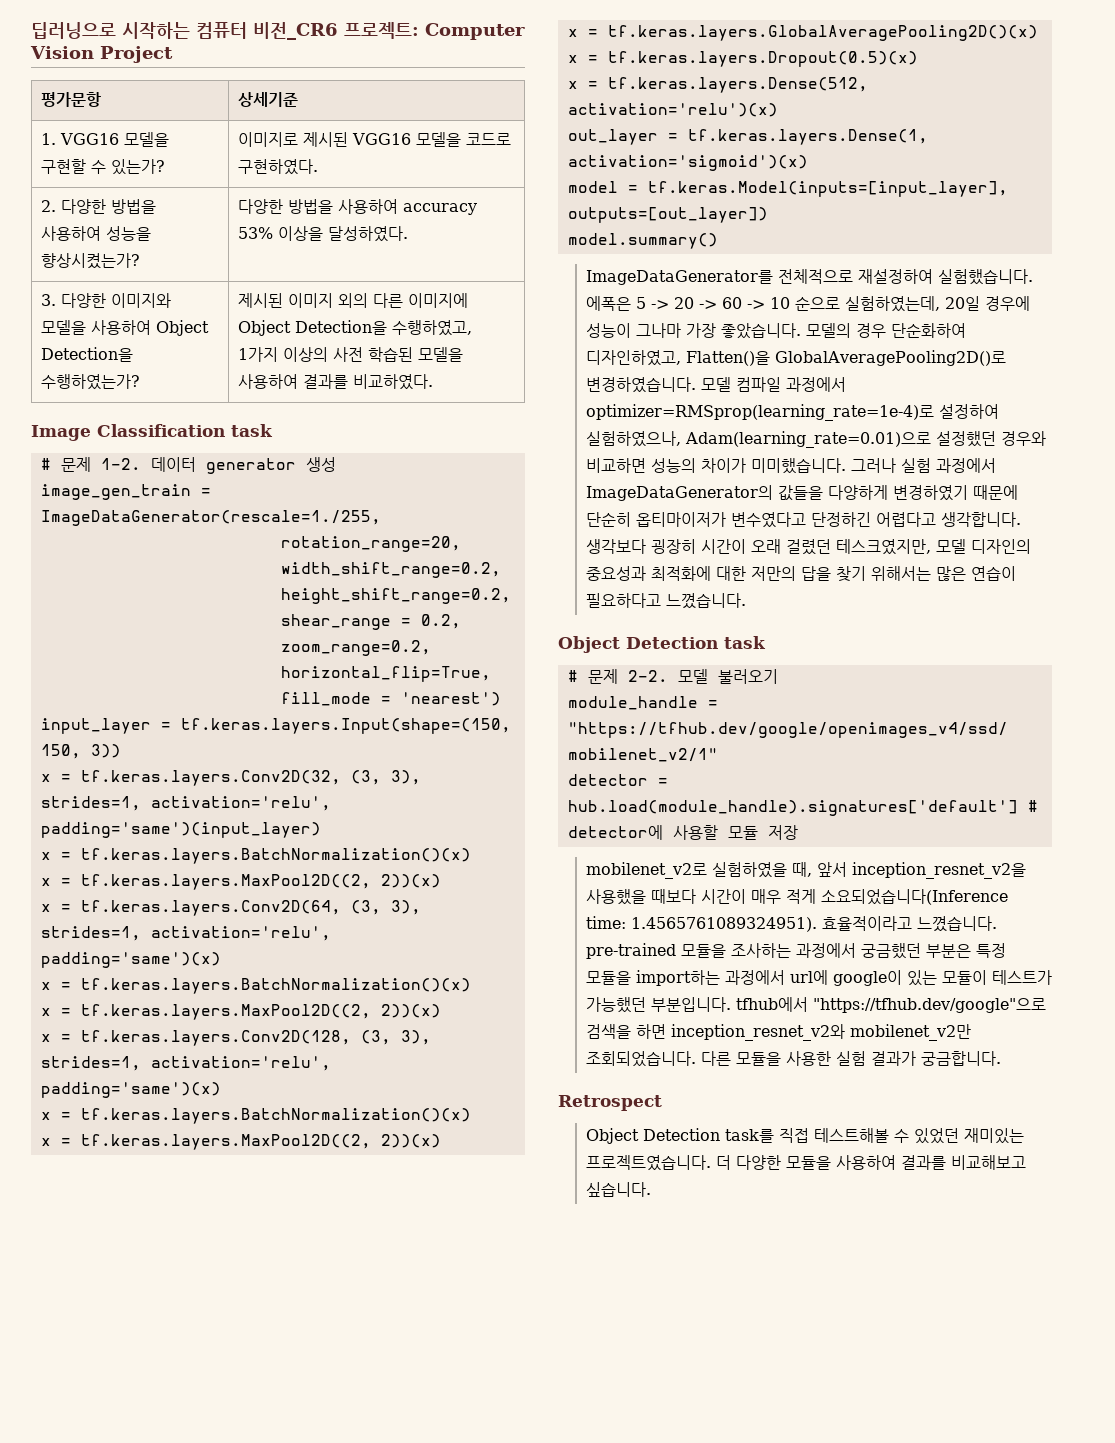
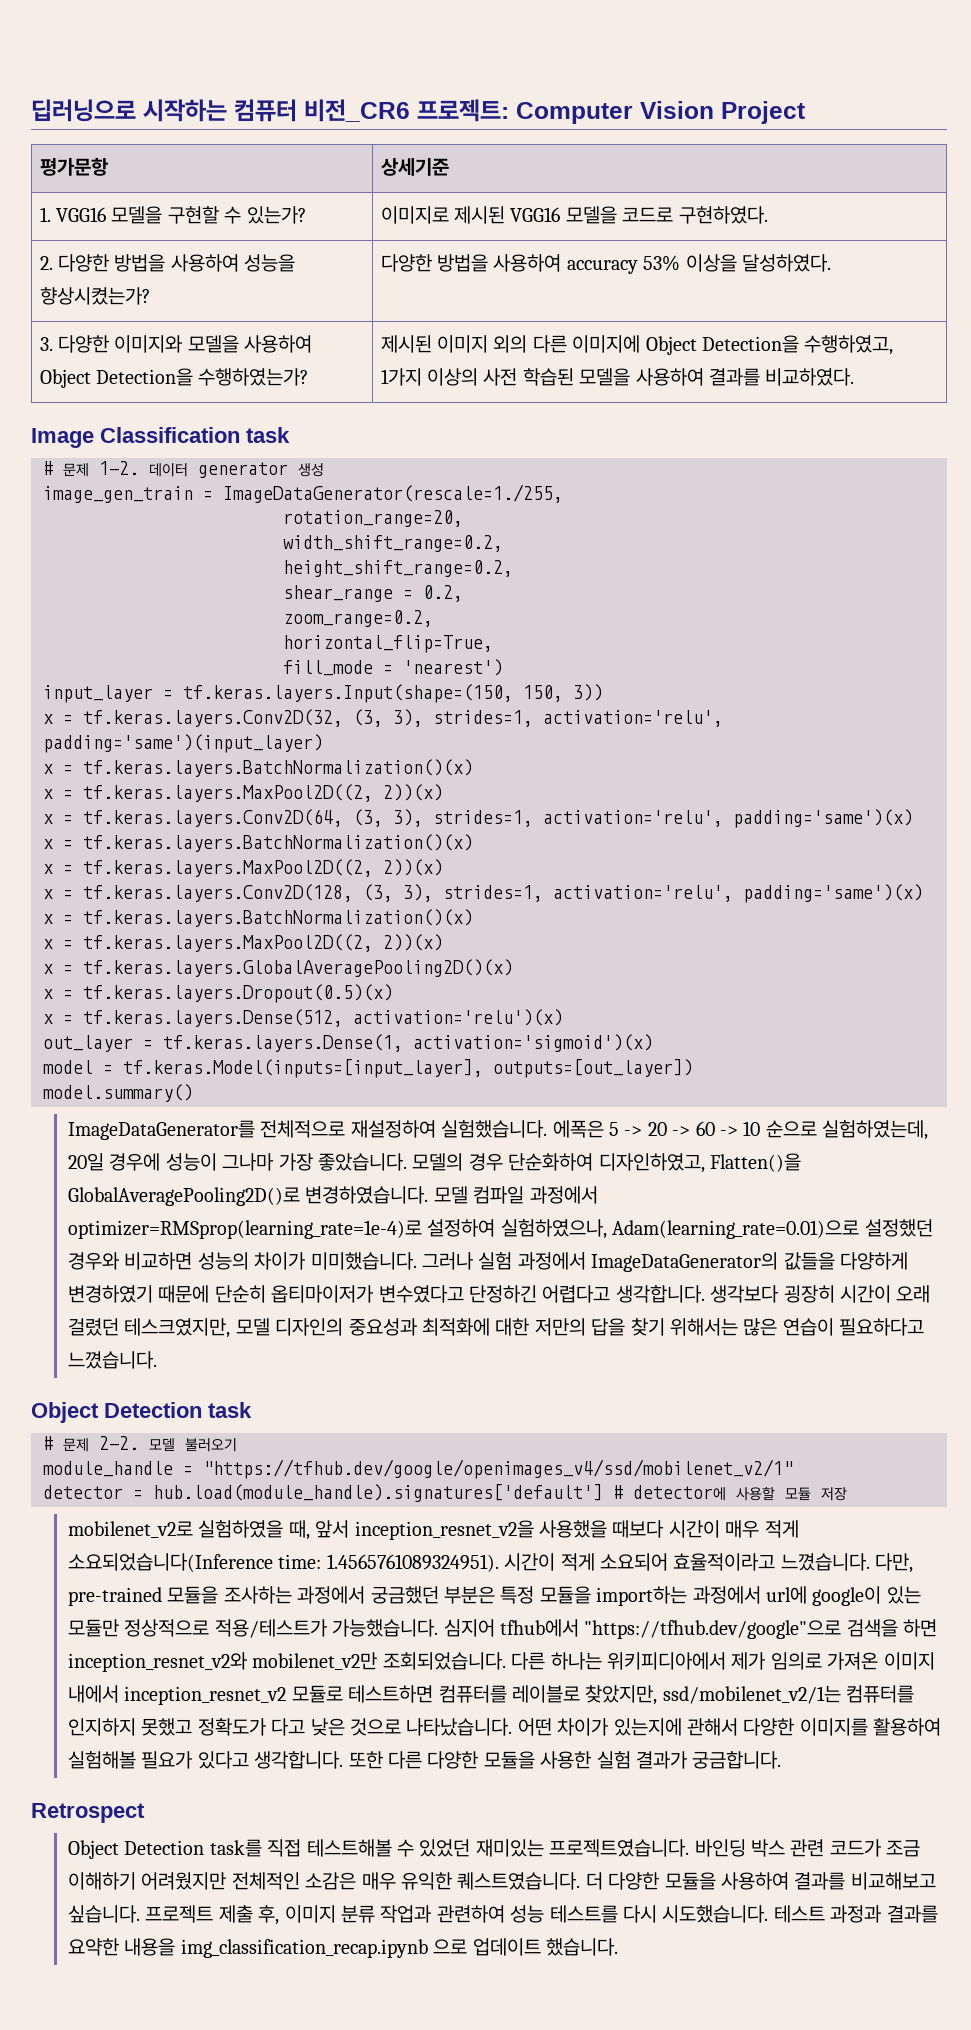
- mobilenet_v2로 실험하였을 때, 앞서 inception_resnet_v2을 사용했을 때보다 시간이 매우 적게 소요되었습니다(Inference time: 1.4565761089324951). 효율적이라고 느꼈습니다. pre-trained 모듈을 조사하는 과정에서 궁금했던 부분은 특정 모듈을 import하는 과정에서 url에 google이 있는 모듈이 테스트가 가능했던 부분입니다. tfhub에서 "https://tfhub.dev/google"으로 검색을 하면 inception_resnet_v2와 mobilenet_v2만 조회되었습니다.
+ mobilenet_v2로 실험하였을 때, 앞서 inception_resnet_v2을 사용했을 때보다 시간이 매우 적게 소요되었습니다(Inference time: 1.4565761089324951). 시간이 적게 소요되어 효율적이라고 느꼈습니다. 다만, pre-trained 모듈을 조사하는 과정에서 궁금했던 부분은 특정 모듈을 import하는 과정에서 url에 google이 있는 모듈만 정상적으로 적용/테스트가 가능했습니다. 심지어 tfhub에서 "https://tfhub.dev/google"으로 검색을 하면 inception_resnet_v2와 mobilenet_v2만 조회되었습니다.
- 다른 모듈을 사용한 실험 결과가 궁금합니다.
+ 다른 하나는 위키피디아에서 제가 임의로 가져온 이미지 내에서 inception_resnet_v2 모듈로 테스트하면 컴퓨터를 레이블로 찾았지만, ssd/mobilenet_v2/1는 컴퓨터를 인지하지 못했고 정확도가 다고 낮은 것으로 나타났습니다. 어떤 차이가 있는지에 관해서 다양한 이미지를 활용하여 실험해볼 필요가 있다고 생각합니다. 또한 다른 다양한 모듈을 사용한 실험 결과가 궁금합니다.
+ 바인딩 박스 관련 코드가 조금 이해하기 어려웠지만 전체적인 소감은 매우 유익한 퀘스트였습니다.
+ 프로젝트 제출 후, 이미지 분류 작업과 관련하여 성능 테스트를 다시 시도했습니다. 테스트 과정과 결과를 요약한 내용을 img_classification_recap.ipynb 으로 업데이트 했습니다.

